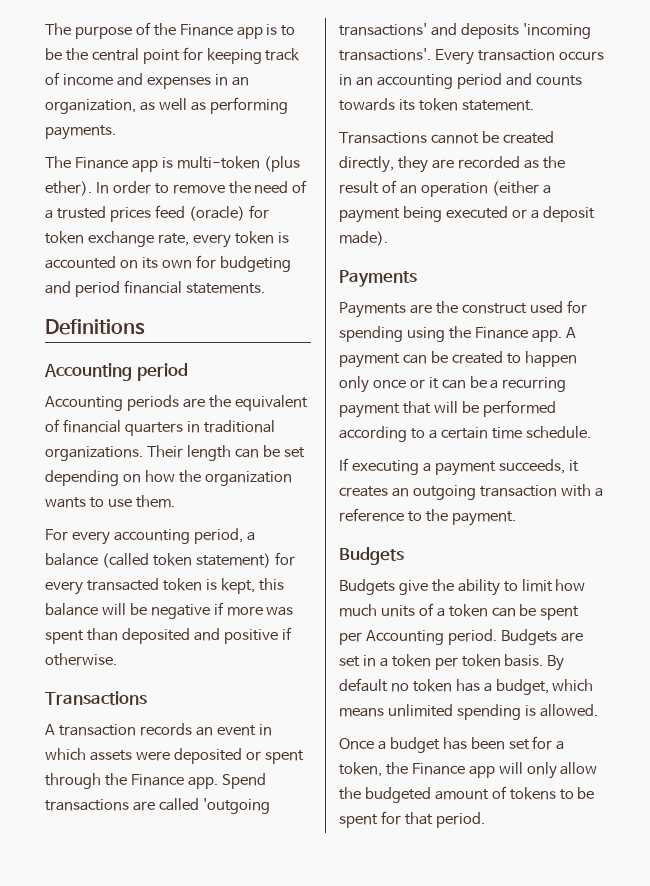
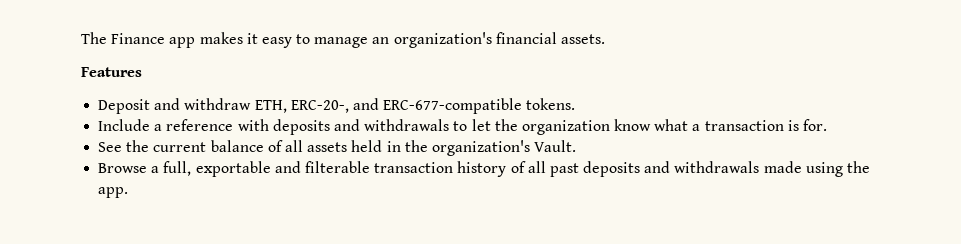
- The purpose of the Finance app is to be the central point for keeping track of income and expenses in an organization, as well as performing payments.
- The Finance app is multi-token (plus ether). In order to remove the need of a trusted prices feed (oracle) for token exchange rate, every token is accounted on its own for budgeting and period financial statements.
- Definitions
- Accounting period
- Accounting periods are the equivalent of financial quarters in traditional organizations. Their length can be set depending on how the organization wants to use them.
- For every accounting period, a balance (called token statement) for every transacted token is kept, this balance will be negative if more was spent than deposited and positive if otherwise.
- Transactions
- A transaction records an event in which assets were deposited or spent through the Finance app. Spend transactions are called 'outgoing transactions' and deposits 'incoming transactions'. Every transaction occurs in an accounting period and counts towards its token statement.
- Transactions cannot be created directly, they are recorded as the result of an operation (either a payment being executed or a deposit made).
- Payments
- Payments are the construct used for spending using the Finance app. A payment can be created to happen only once or it can be a recurring payment that will be performed according to a certain time schedule.
- If executing a payment succeeds, it creates an outgoing transaction with a reference to the payment.
- Budgets
- Budgets give the ability to limit how much units of a token can be spent per Accounting period. Budgets are set in a token per token basis. By default no token has a budget, which means unlimited spending is allowed.
- Once a budget has been set for a token, the Finance app will only allow the budgeted amount of tokens to be spent for that period.
+ The Finance app makes it easy to manage an organization's financial assets.
+ Features
+ Deposit and withdraw ETH, ERC-20-, and ERC-677-compatible tokens.
+ Include a reference with deposits and withdrawals to let the organization know what a transaction is for.
+ See the current balance of all assets held in the organization's Vault.
+ Browse a full, exportable and filterable transaction history of all past deposits and withdrawals made using the app.

